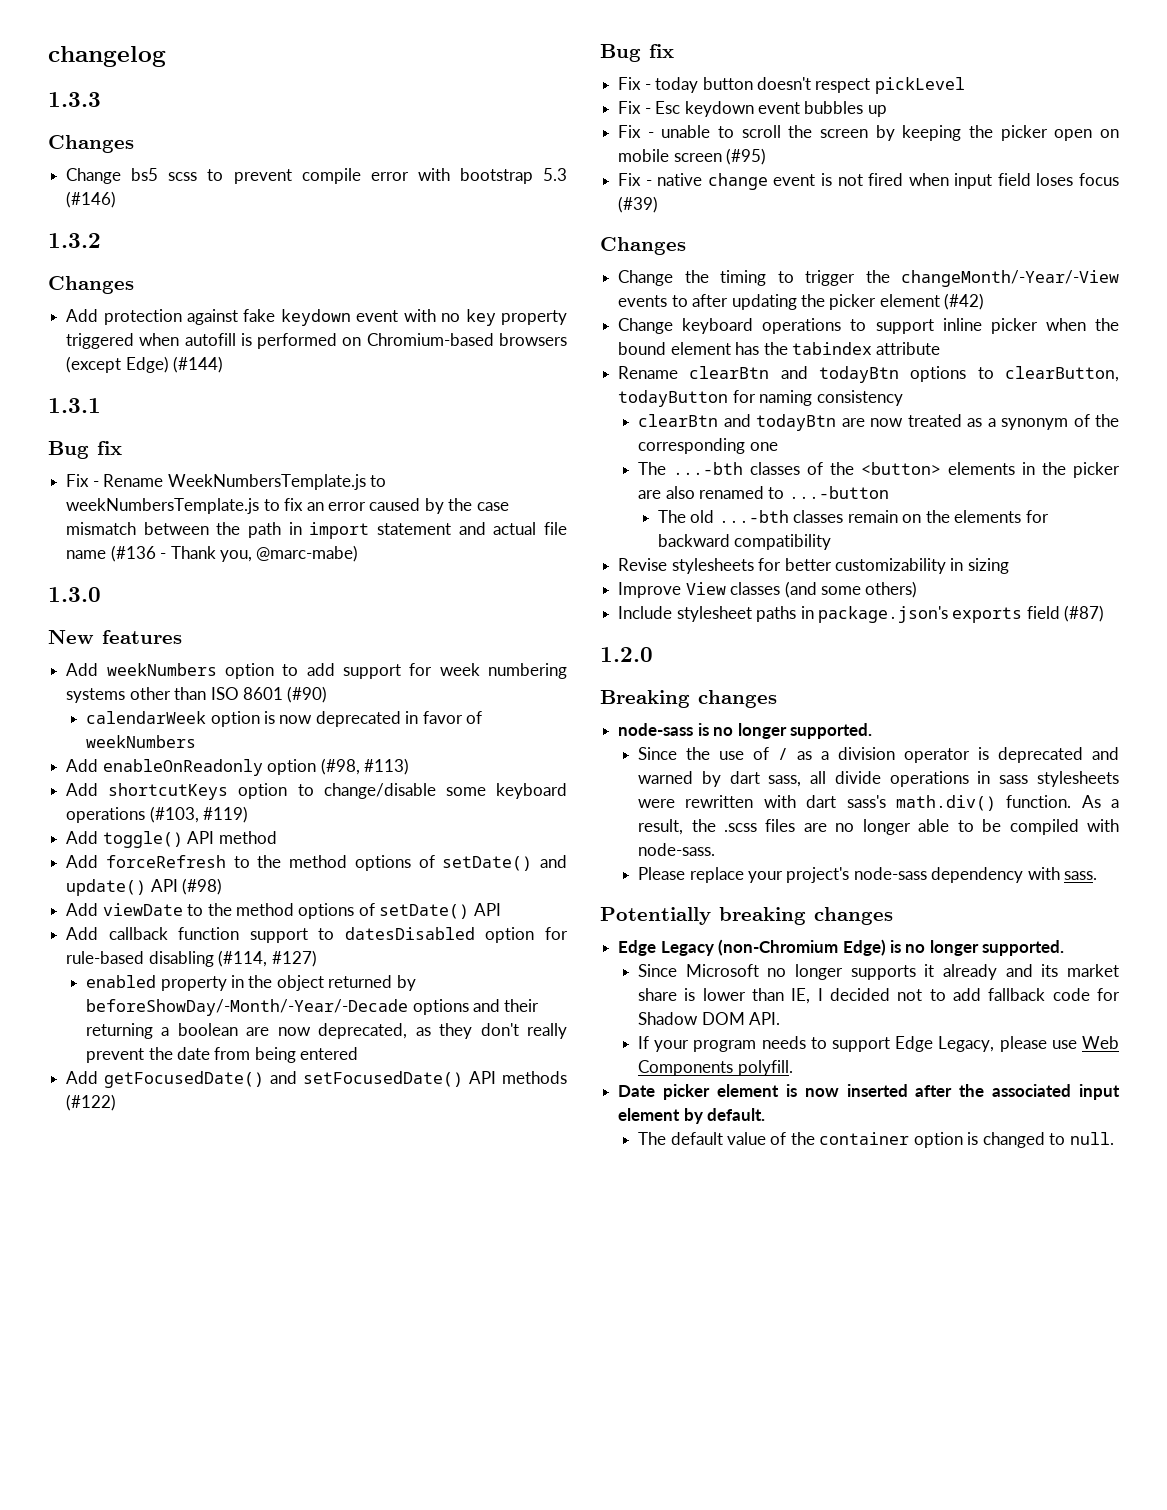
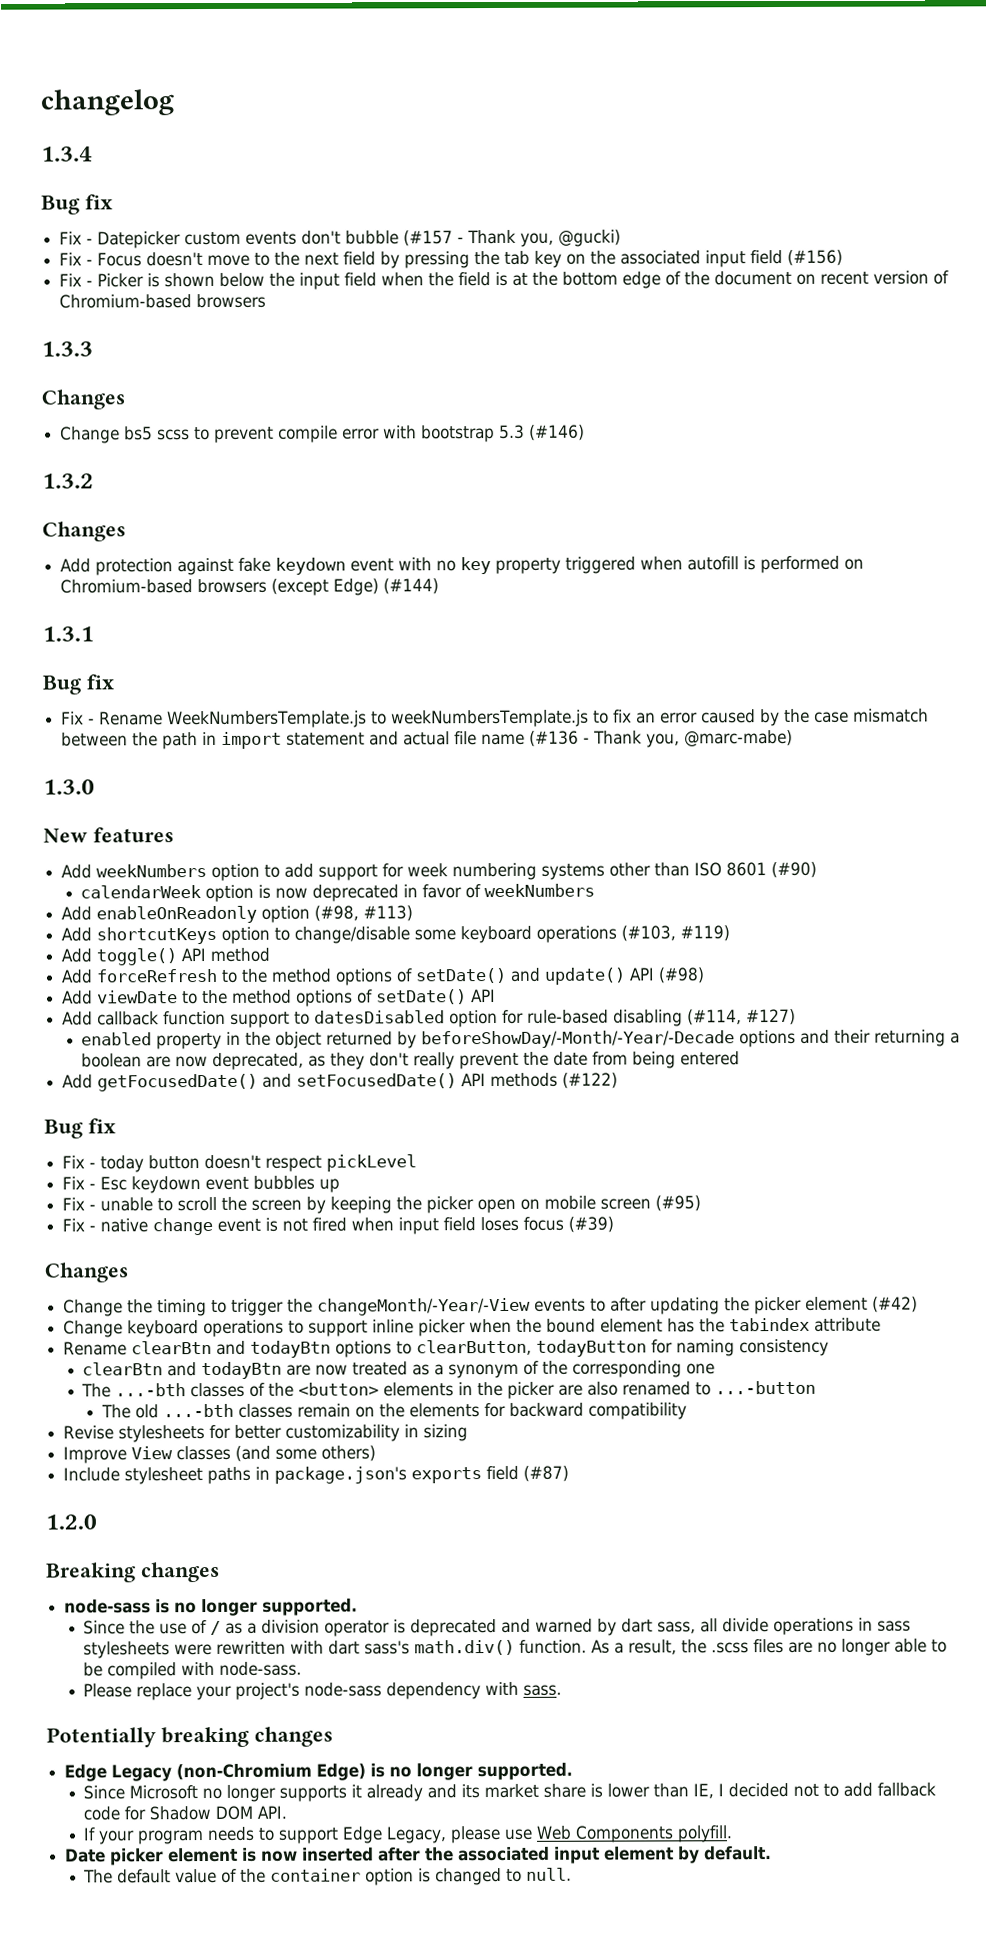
+ 1.3.4
+ Bug fix
+ Fix - Datepicker custom events don't bubble (#157 - Thank you, @gucki)
+ Fix - Focus doesn't move to the next field by pressing the tab key on the associated input field (#156)
+ Fix - Picker is shown below the input field when the field is at the bottom edge of the document on recent version of Chromium-based browsers

